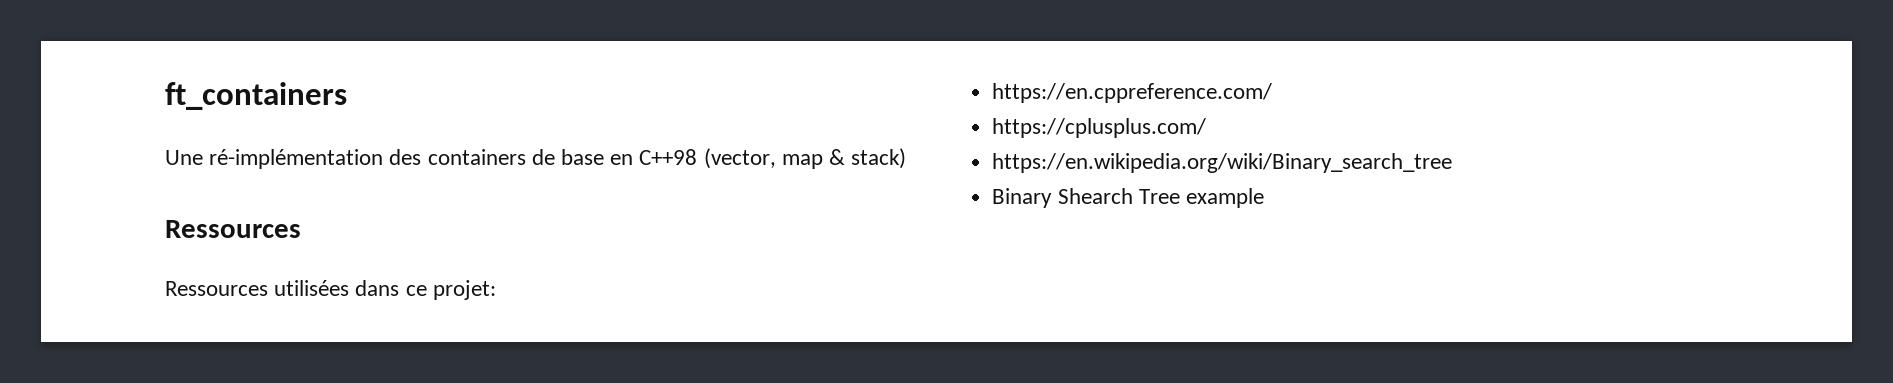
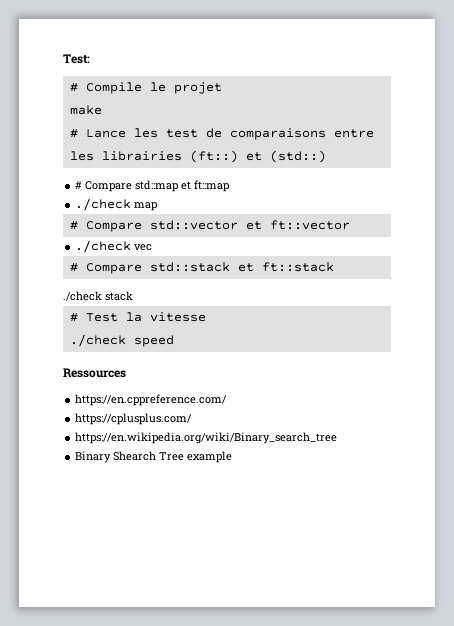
- ft_containers
- Une ré-implémentation des containers de base en C++98 (vector, map & stack)
+ Test:
+ # Compile le projet
+ make
+ # Lance les test de comparaisons entre les librairies (ft::) et (std::)
+ # Compare std::map et ft::map
+ ./check map
+ # Compare std::vector et ft::vector
+ ./check vec
+ # Compare std::stack et ft::stack
+ ./check stack
+ # Test la vitesse
+ ./check speed
  Ressources
- Ressources utilisées dans ce projet:

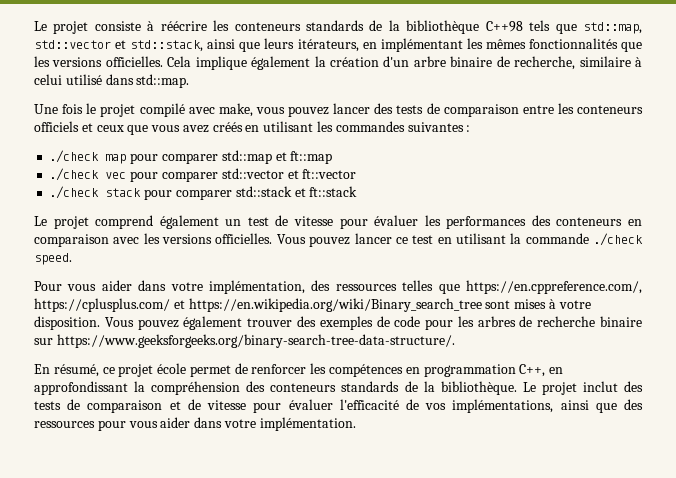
- Test:
- # Compile le projet
- make
- # Lance les test de comparaisons entre les librairies (ft::) et (std::)
- # Compare std::map et ft::map
+ Le projet consiste à réécrire les conteneurs standards de la bibliothèque C++98 tels que std::map, std::vector et std::stack, ainsi que leurs itérateurs, en implémentant les mêmes fonctionnalités que les versions officielles. Cela implique également la création d'un arbre binaire de recherche, similaire à celui utilisé dans std::map.
+ Une fois le projet compilé avec make, vous pouvez lancer des tests de comparaison entre les conteneurs officiels et ceux que vous avez créés en utilisant les commandes suivantes :
+ ./check map pour comparer std::map et ft::map
- ./check map
- # Compare std::vector et ft::vector
+ ./check vec pour comparer std::vector et ft::vector
- ./check vec
- # Compare std::stack et ft::stack
+ ./check stack pour comparer std::stack et ft::stack
- ./check stack
- # Test la vitesse
- ./check speed
- Ressources
- https://en.cppreference.com/
- https://cplusplus.com/
- https://en.wikipedia.org/wiki/Binary_search_tree
- Binary Shearch Tree example
+ Le projet comprend également un test de vitesse pour évaluer les performances des conteneurs en comparaison avec les versions officielles. Vous pouvez lancer ce test en utilisant la commande ./check speed.
+ Pour vous aider dans votre implémentation, des ressources telles que https://en.cppreference.com/, https://cplusplus.com/ et https://en.wikipedia.org/wiki/Binary_search_tree sont mises à votre disposition. Vous pouvez également trouver des exemples de code pour les arbres de recherche binaire sur https://www.geeksforgeeks.org/binary-search-tree-data-structure/.
+ En résumé, ce projet école permet de renforcer les compétences en programmation C++, en approfondissant la compréhension des conteneurs standards de la bibliothèque. Le projet inclut des tests de comparaison et de vitesse pour évaluer l'efficacité de vos implémentations, ainsi que des ressources pour vous aider dans votre implémentation.

